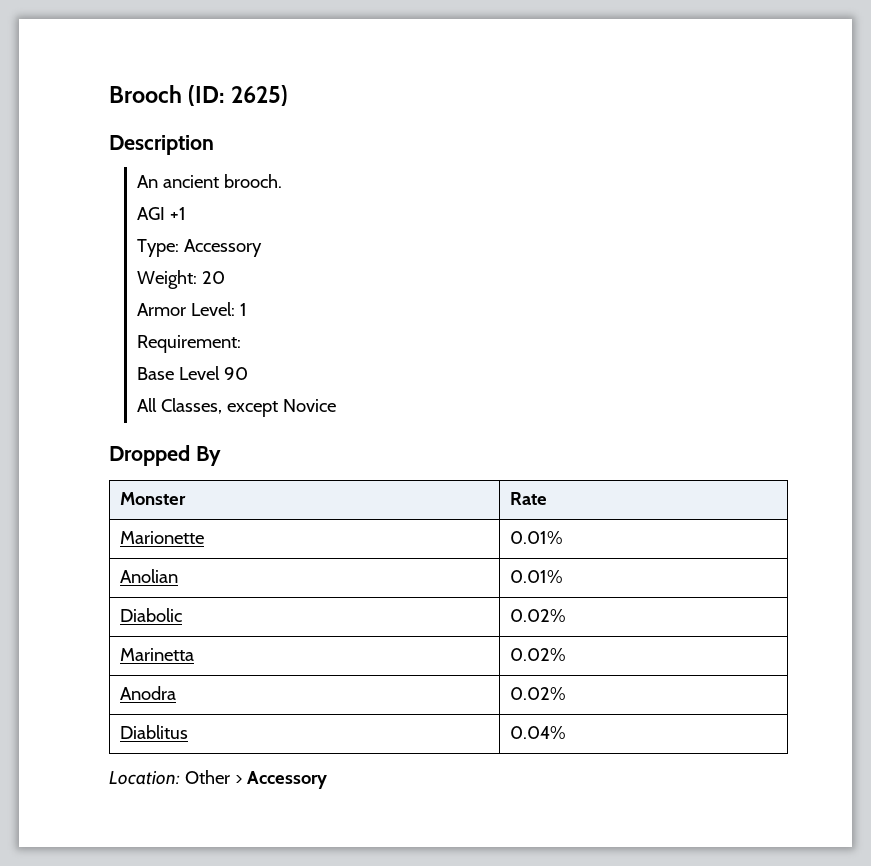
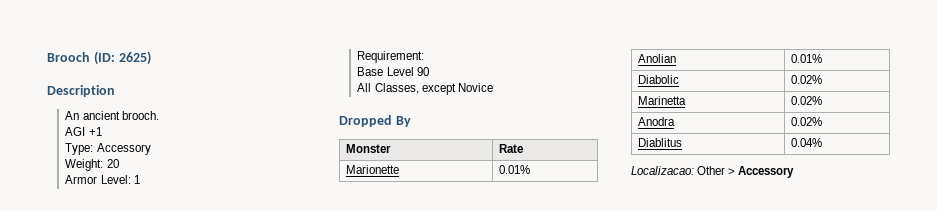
- Location: Other > Accessory
+ Localizacao: Other > Accessory

